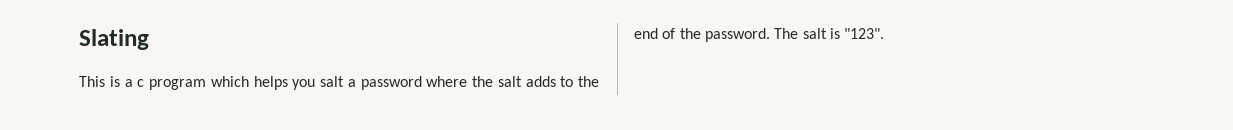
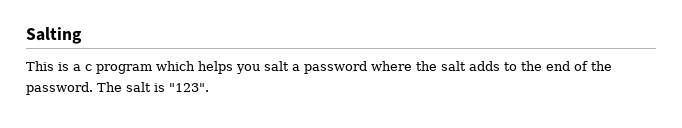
- Slating
+ Salting

